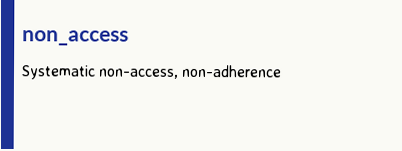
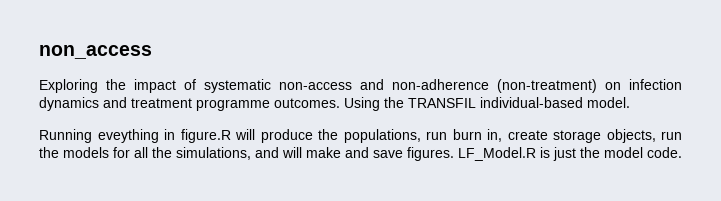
- Systematic non-access, non-adherence
+ Exploring the impact of systematic non-access and non-adherence (non-treatment) on infection dynamics and treatment programme outcomes. Using the TRANSFIL individual-based model.
+ Running eveything in figure.R will produce the populations, run burn in, create storage objects, run the models for all the simulations, and will make and save figures. LF_Model.R is just the model code.

